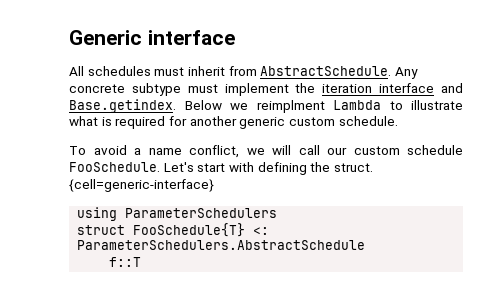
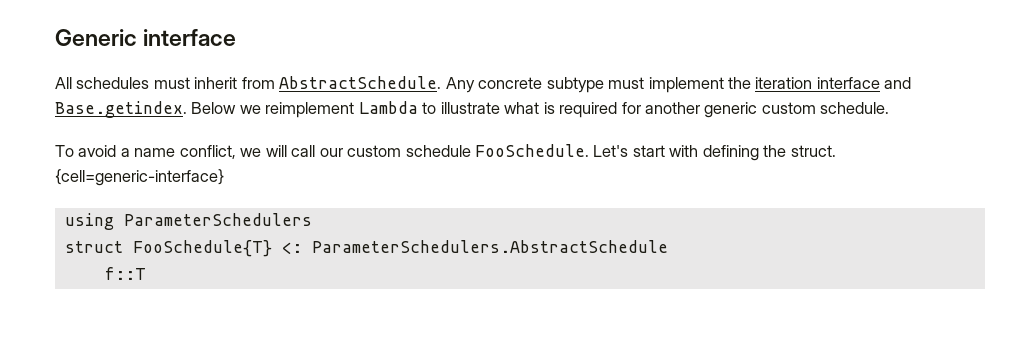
- Any concrete subtype must implement the iteration interface and Base.getindex. Below we reimplment Lambda to illustrate what is required for another generic custom schedule.
+ Any concrete subtype must implement the iteration interface and Base.getindex. Below we reimplement Lambda to illustrate what is required for another generic custom schedule.

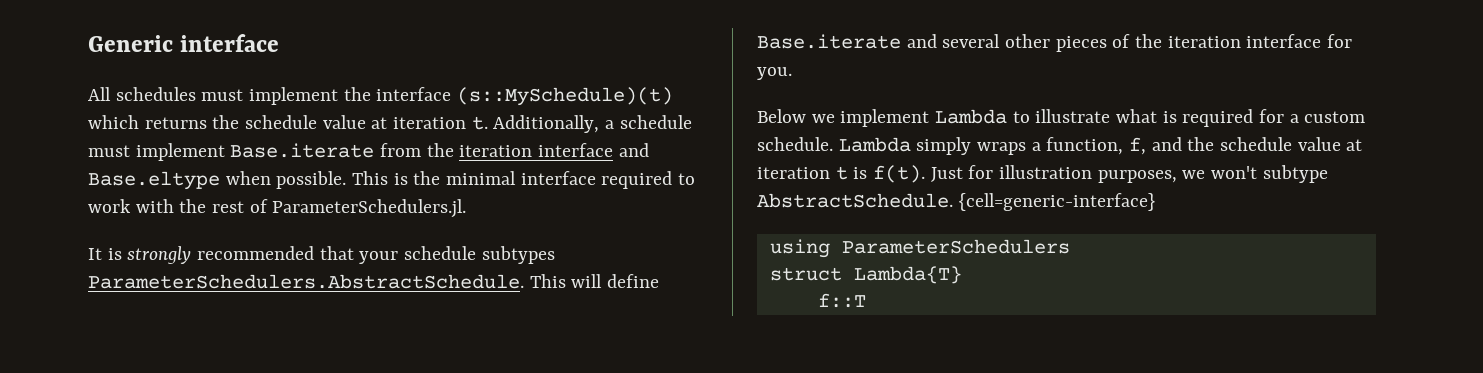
- All schedules must inherit from AbstractSchedule. Any concrete subtype must implement the iteration interface and Base.getindex. Below we reimplement Lambda to illustrate what is required for another generic custom schedule.
- To avoid a name conflict, we will call our custom schedule FooSchedule. Let's start with defining the struct.
+ All schedules must implement the interface (s::MySchedule)(t) which returns the schedule value at iteration t. Additionally, a schedule must implement Base.iterate from the iteration interface and Base.eltype when possible. This is the minimal interface required to work with the rest of ParameterSchedulers.jl.
+ It is strongly recommended that your schedule subtypes ParameterSchedulers.AbstractSchedule. This will define Base.iterate and several other pieces of the iteration interface for you.
+ Below we implement Lambda to illustrate what is required for a custom schedule. Lambda simply wraps a function, f, and the schedule value at iteration t is f(t). Just for illustration purposes, we won't subtype AbstractSchedule.
- struct FooSchedule{T} <: ParameterSchedulers.AbstractSchedule
+ struct Lambda{T}

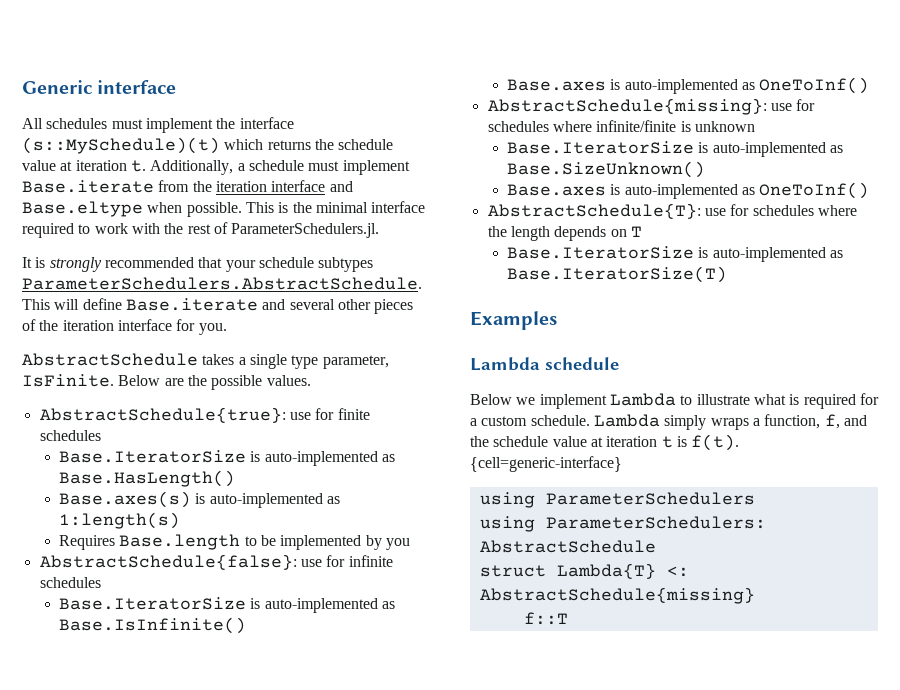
+ AbstractSchedule takes a single type parameter, IsFinite. Below are the possible values.
+ AbstractSchedule{true}: use for finite schedules
+ Base.IteratorSize is auto-implemented as Base.HasLength()
+ Base.axes(s) is auto-implemented as 1:length(s)
+ Requires Base.length to be implemented by you
+ AbstractSchedule{false}: use for infinite schedules
+ Base.IteratorSize is auto-implemented as Base.IsInfinite()
+ Base.axes is auto-implemented as OneToInf()
+ AbstractSchedule{missing}: use for schedules where infinite/finite is unknown
+ Base.IteratorSize is auto-implemented as Base.SizeUnknown()
+ Base.axes is auto-implemented as OneToInf()
+ AbstractSchedule{T}: use for schedules where the length depends on T
+ Base.IteratorSize is auto-implemented as Base.IteratorSize(T)
+ Examples
+ Lambda schedule
- Just for illustration purposes, we won't subtype AbstractSchedule.
+ using ParameterSchedulers: AbstractSchedule
- struct Lambda{T}
+ struct Lambda{T} <: AbstractSchedule{missing}

